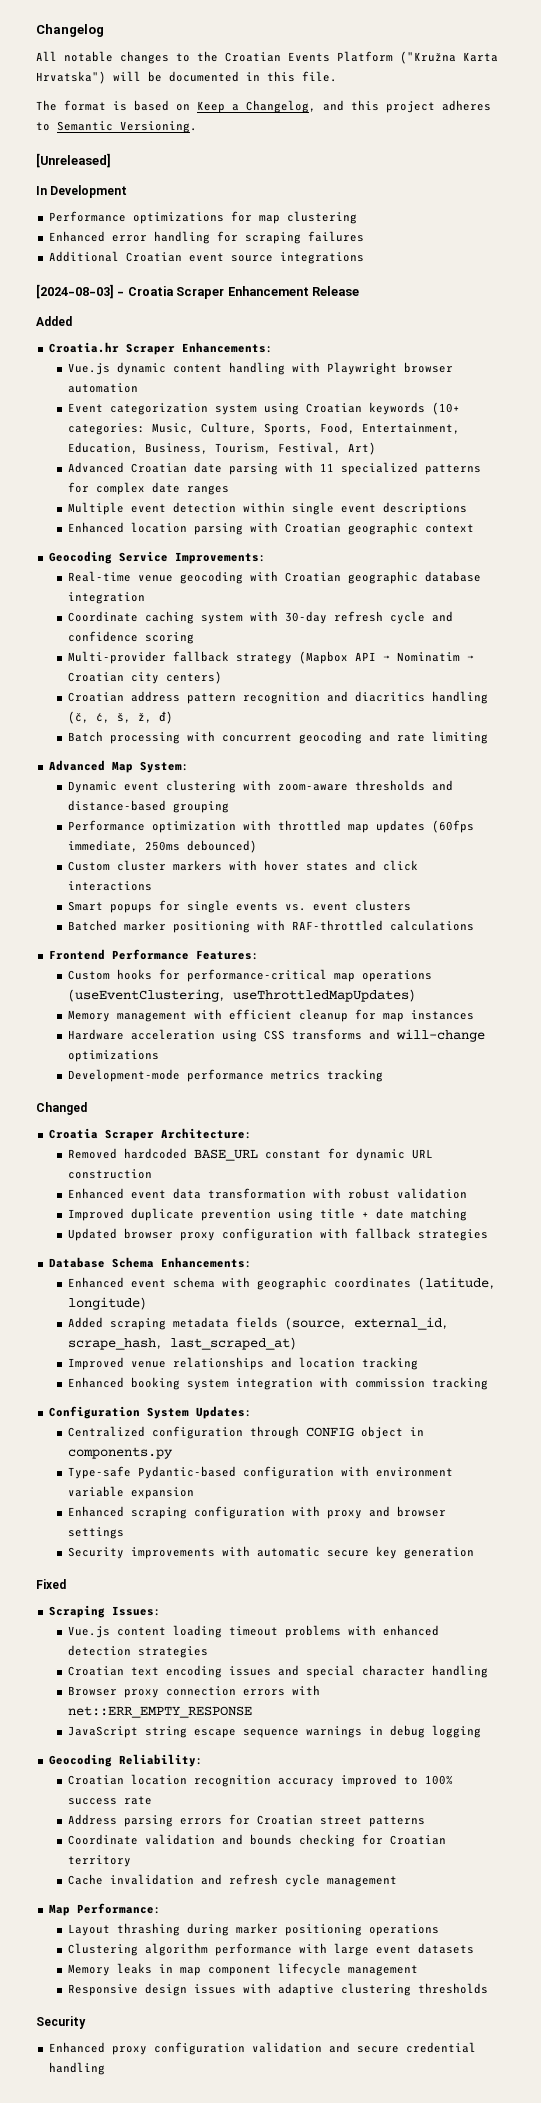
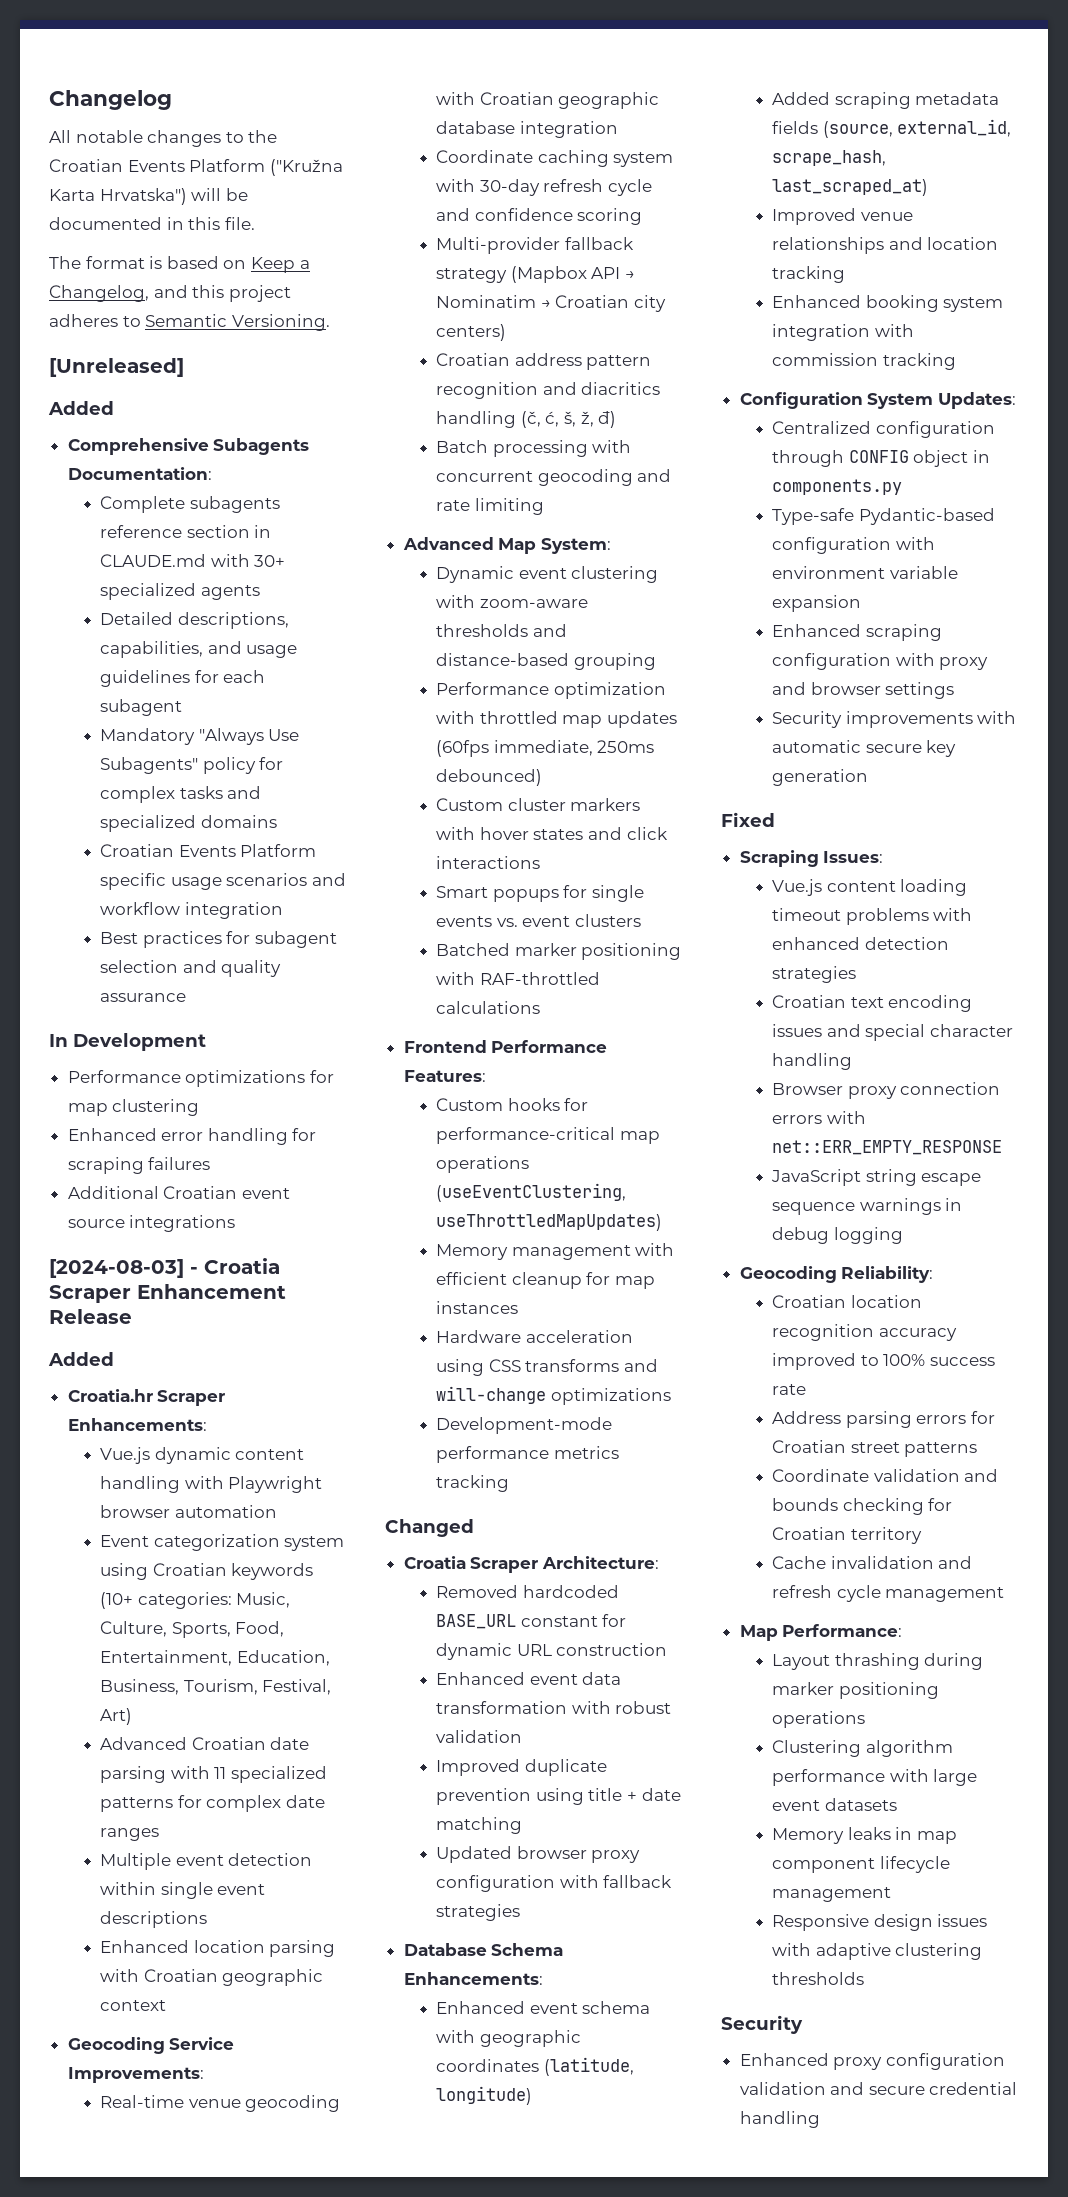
  [Unreleased]
+ Added
+ Comprehensive Subagents Documentation:
+ Complete subagents reference section in CLAUDE.md with 30+ specialized agents
+ Detailed descriptions, capabilities, and usage guidelines for each subagent
+ Mandatory "Always Use Subagents" policy for complex tasks and specialized domains
+ Croatian Events Platform specific usage scenarios and workflow integration
+ Best practices for subagent selection and quality assurance

